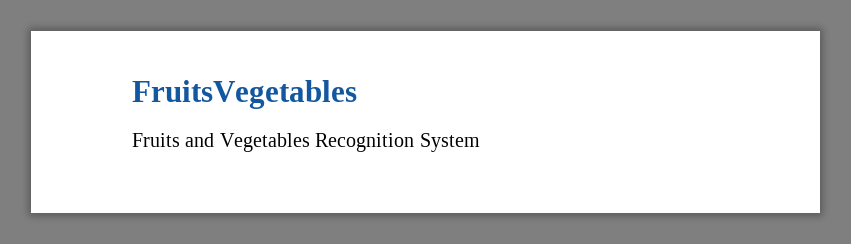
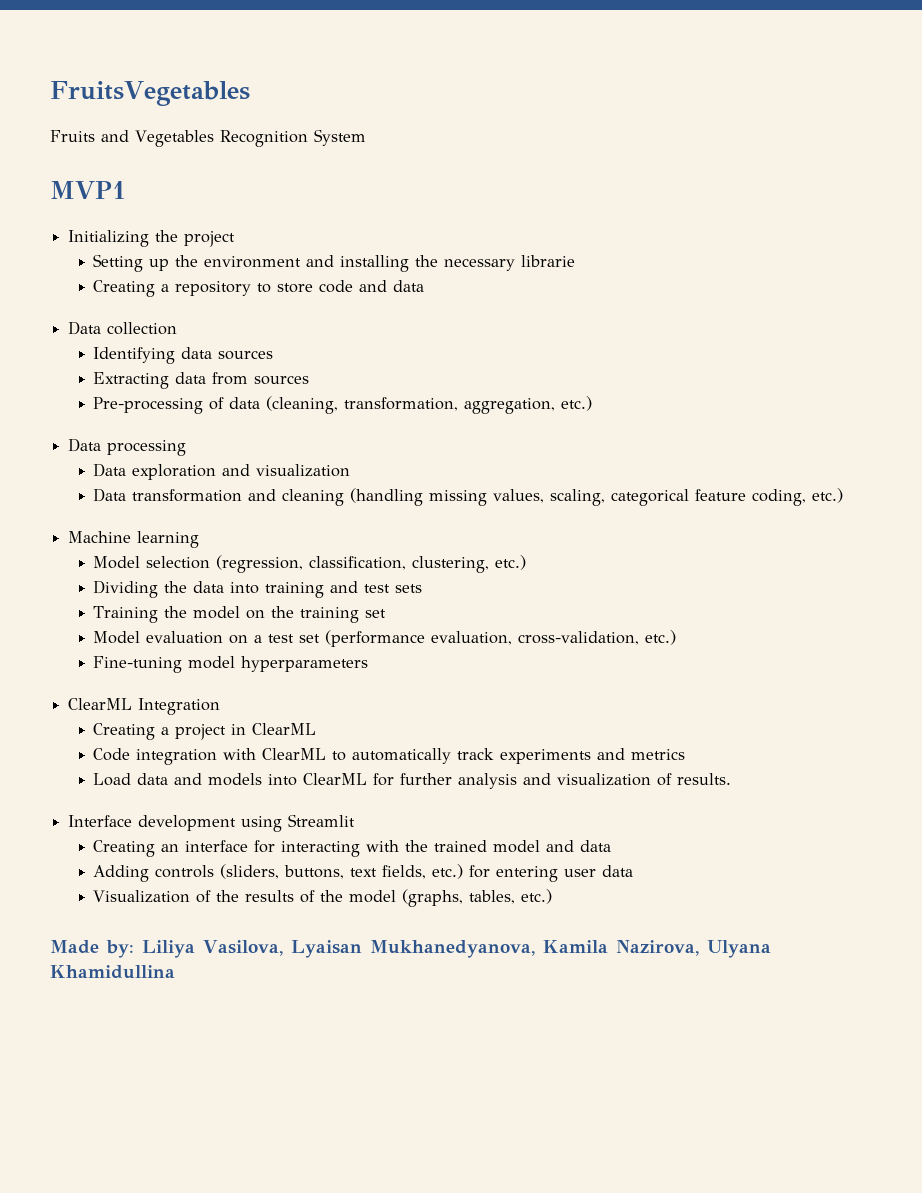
+ MVP1
+ Initializing the project
+ Setting up the environment and installing the necessary librarie
+ Creating a repository to store code and data
+ Data collection
+ Identifying data sources
+ Extracting data from sources
+ Pre-processing of data (cleaning, transformation, aggregation, etc.)
+ Data processing
+ Data exploration and visualization
+ Data transformation and cleaning (handling missing values, scaling, categorical feature coding, etc.)
+ Machine learning
+ Model selection (regression, classification, clustering, etc.)
+ Dividing the data into training and test sets
+ Training the model on the training set
+ Model evaluation on a test set (performance evaluation, cross-validation, etc.)
+ Fine-tuning model hyperparameters
+ ClearML Integration
+ Creating a project in ClearML
+ Code integration with ClearML to automatically track experiments and metrics
+ Load data and models into ClearML for further analysis and visualization of results.
+ Interface development using Streamlit
+ Creating an interface for interacting with the trained model and data
+ Adding controls (sliders, buttons, text fields, etc.) for entering user data
+ Visualization of the results of the model (graphs, tables, etc.)
+ Made by: Liliya Vasilova, Lyaisan Mukhanedyanova, Kamila Nazirova, Ulyana Khamidullina

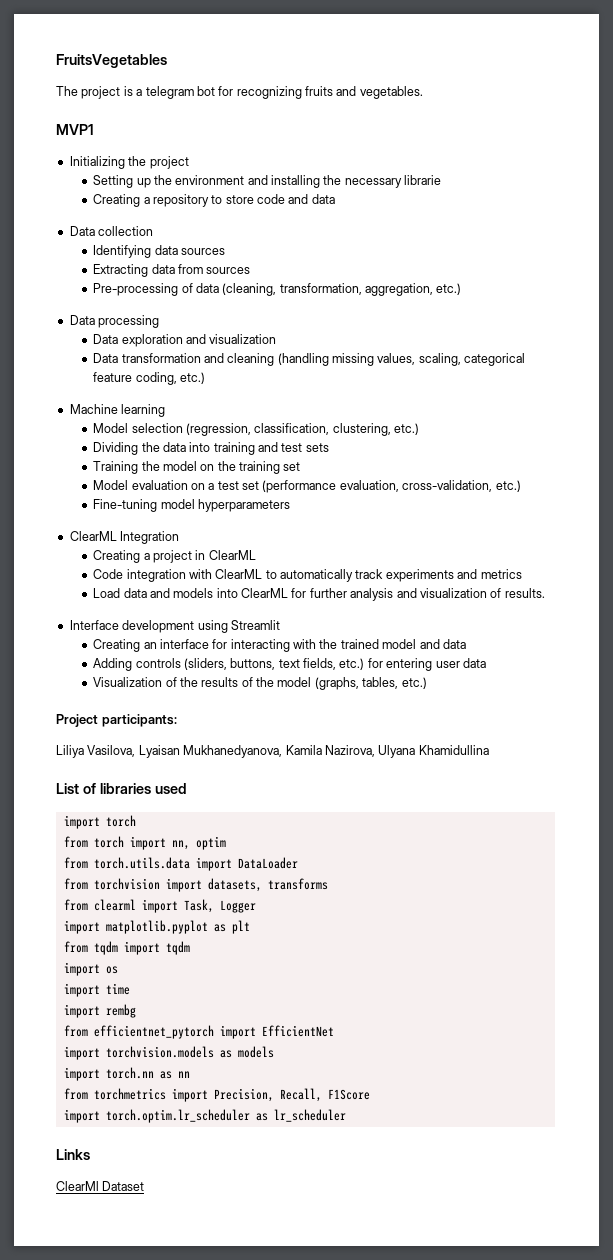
- Fruits and Vegetables Recognition System
+ The project is a telegram bot for recognizing fruits and vegetables.
- Made by: Liliya Vasilova, Lyaisan Mukhanedyanova, Kamila Nazirova, Ulyana Khamidullina
+ Project participants:
+ Liliya Vasilova, Lyaisan Mukhanedyanova, Kamila Nazirova, Ulyana Khamidullina
+ List of libraries used
+ import torch
+ from torch import nn, optim
+ from torch.utils.data import DataLoader
+ from torchvision import datasets, transforms
+ from clearml import Task, Logger
+ import matplotlib.pyplot as plt
+ from tqdm import tqdm
+ import os
+ import time
+ import rembg
+ from efficientnet_pytorch import EfficientNet
+ import torchvision.models as models
+ import torch.nn as nn
+ from torchmetrics import Precision, Recall, F1Score
+ import torch.optim.lr_scheduler as lr_scheduler
+ Links
+ ClearMl Dataset

